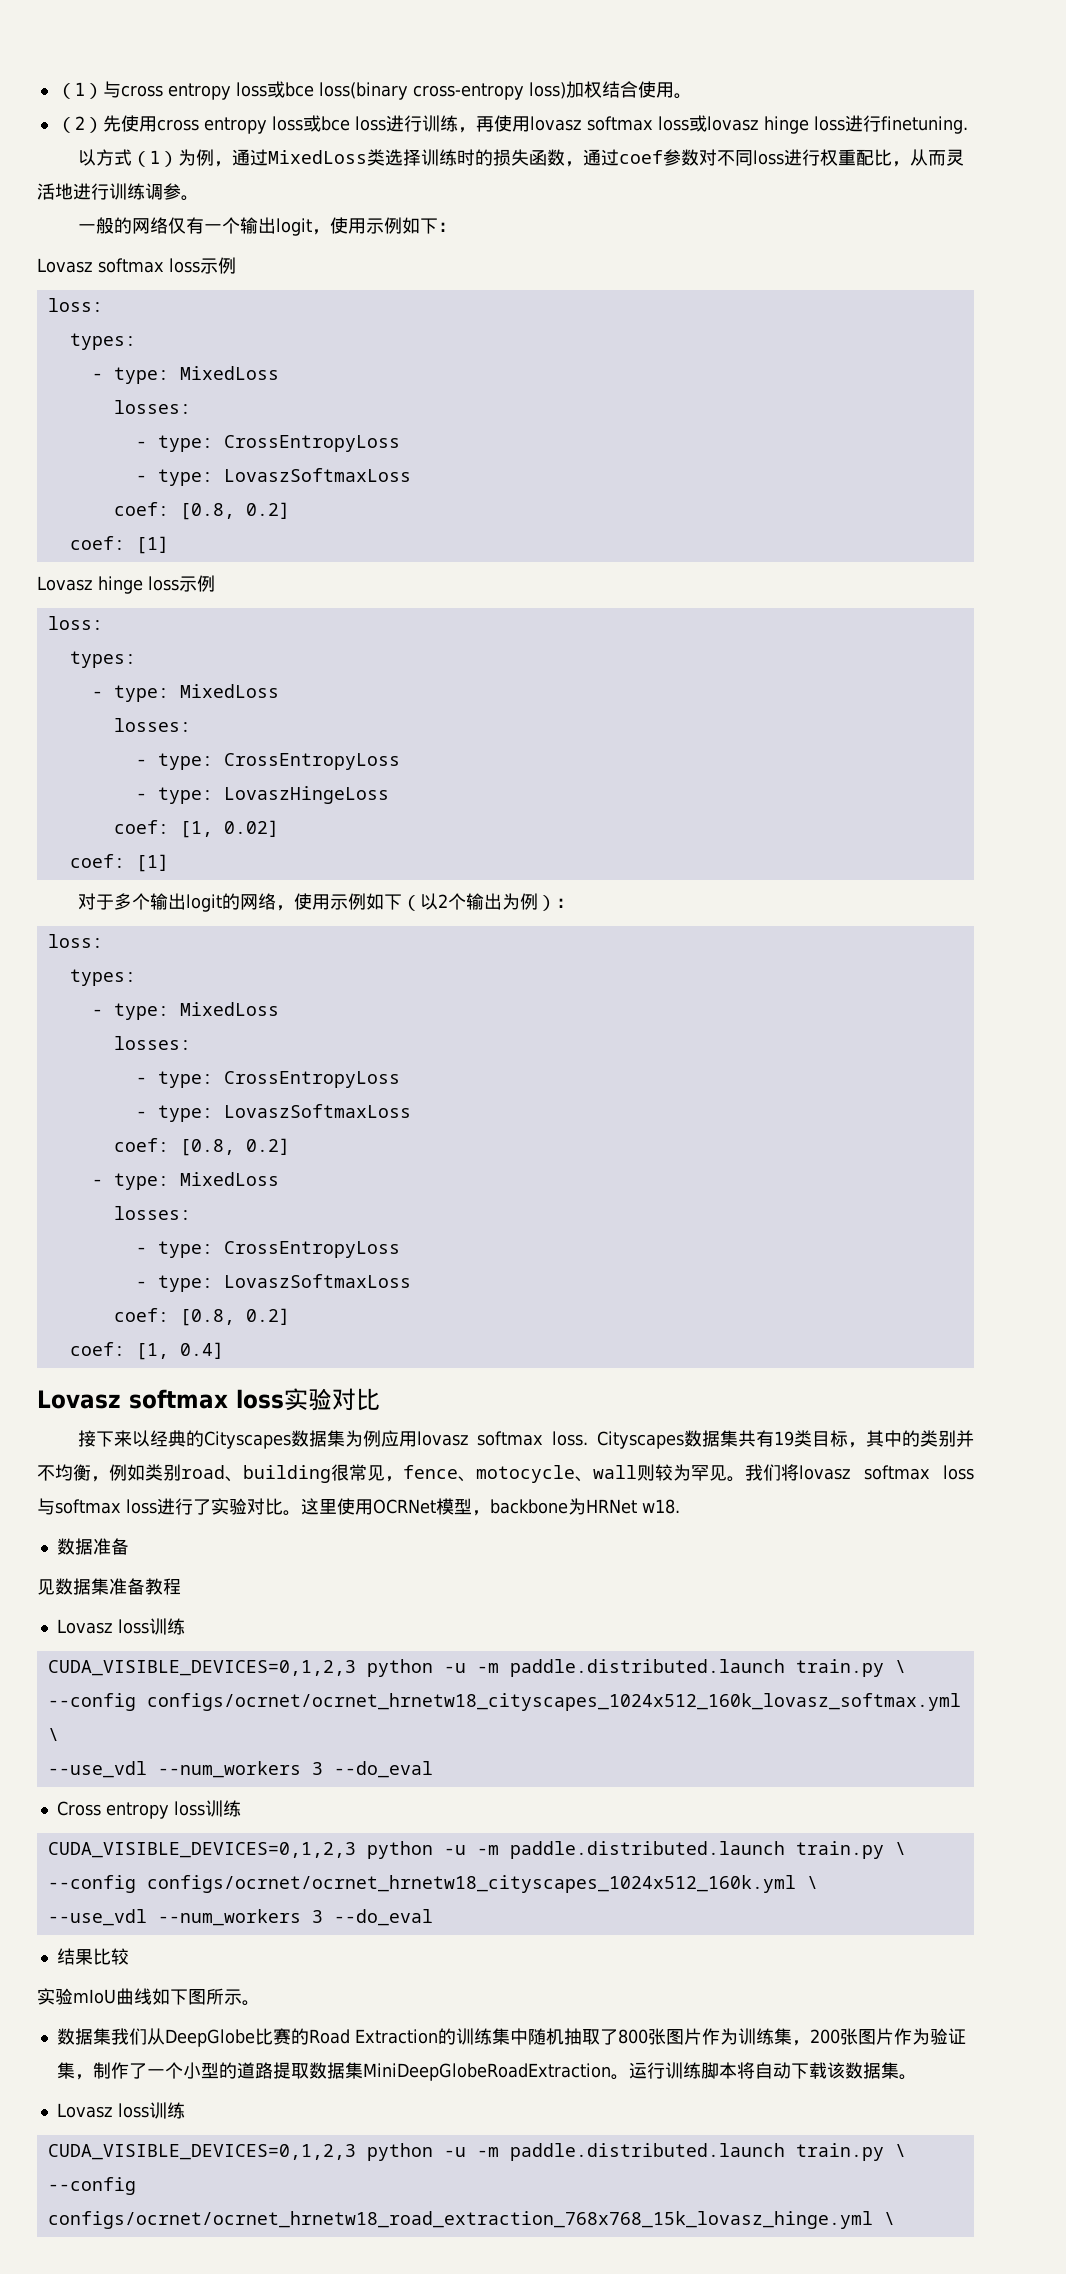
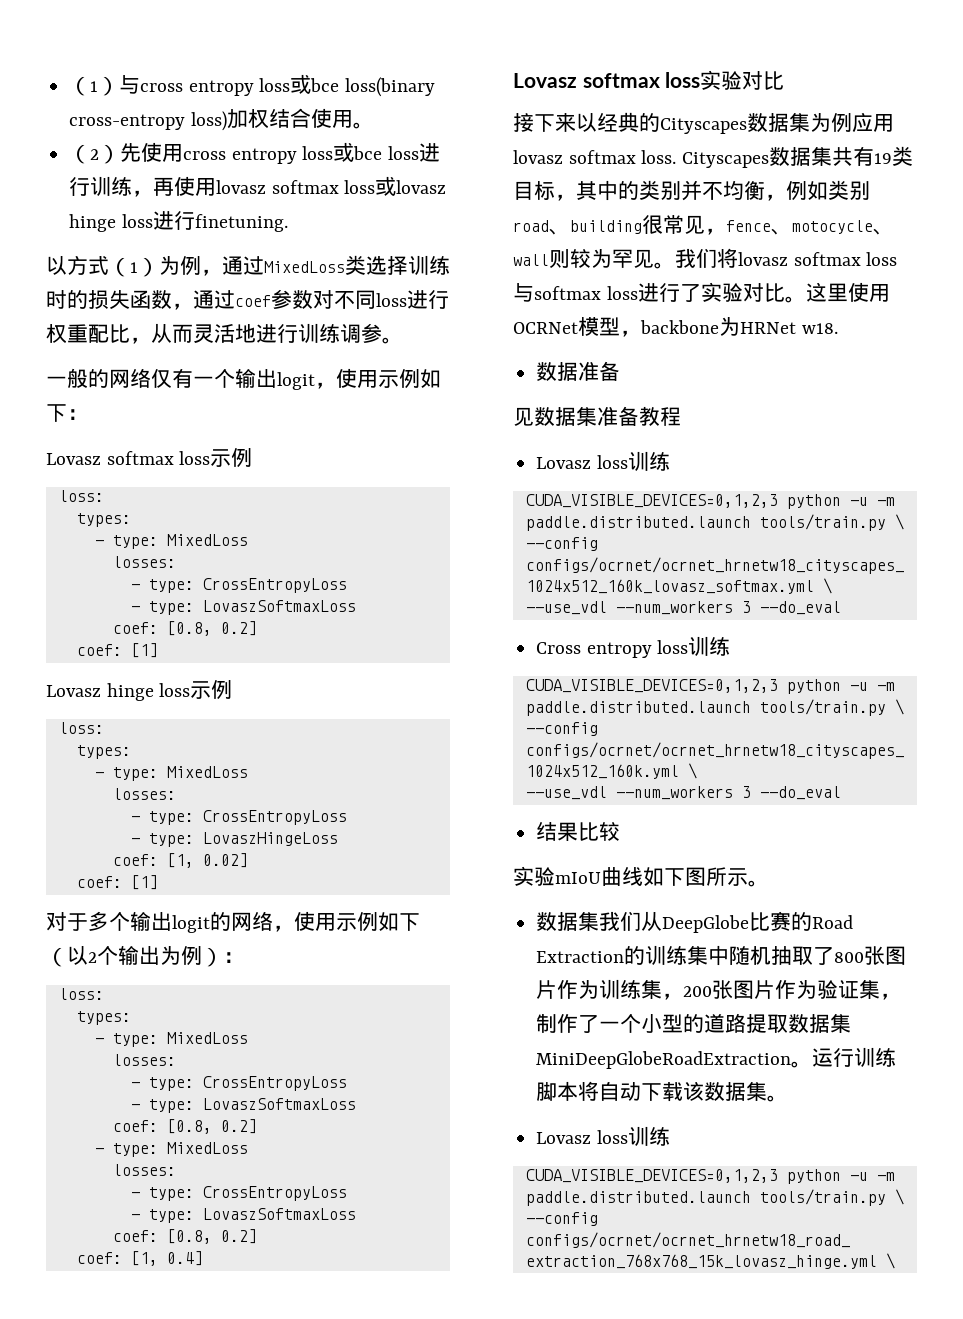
  见数据集准备教程
  Lovasz loss训练
- CUDA_VISIBLE_DEVICES=0,1,2,3 python -u -m paddle.distributed.launch train.py \
+ CUDA_VISIBLE_DEVICES=0,1,2,3 python -u -m paddle.distributed.launch tools/train.py \
  Cross entropy loss训练
- CUDA_VISIBLE_DEVICES=0,1,2,3 python -u -m paddle.distributed.launch train.py \
+ CUDA_VISIBLE_DEVICES=0,1,2,3 python -u -m paddle.distributed.launch tools/train.py \
  运行训练脚本将自动下载该数据集。
  Lovasz loss训练
- CUDA_VISIBLE_DEVICES=0,1,2,3 python -u -m paddle.distributed.launch train.py \
+ CUDA_VISIBLE_DEVICES=0,1,2,3 python -u -m paddle.distributed.launch tools/train.py \

